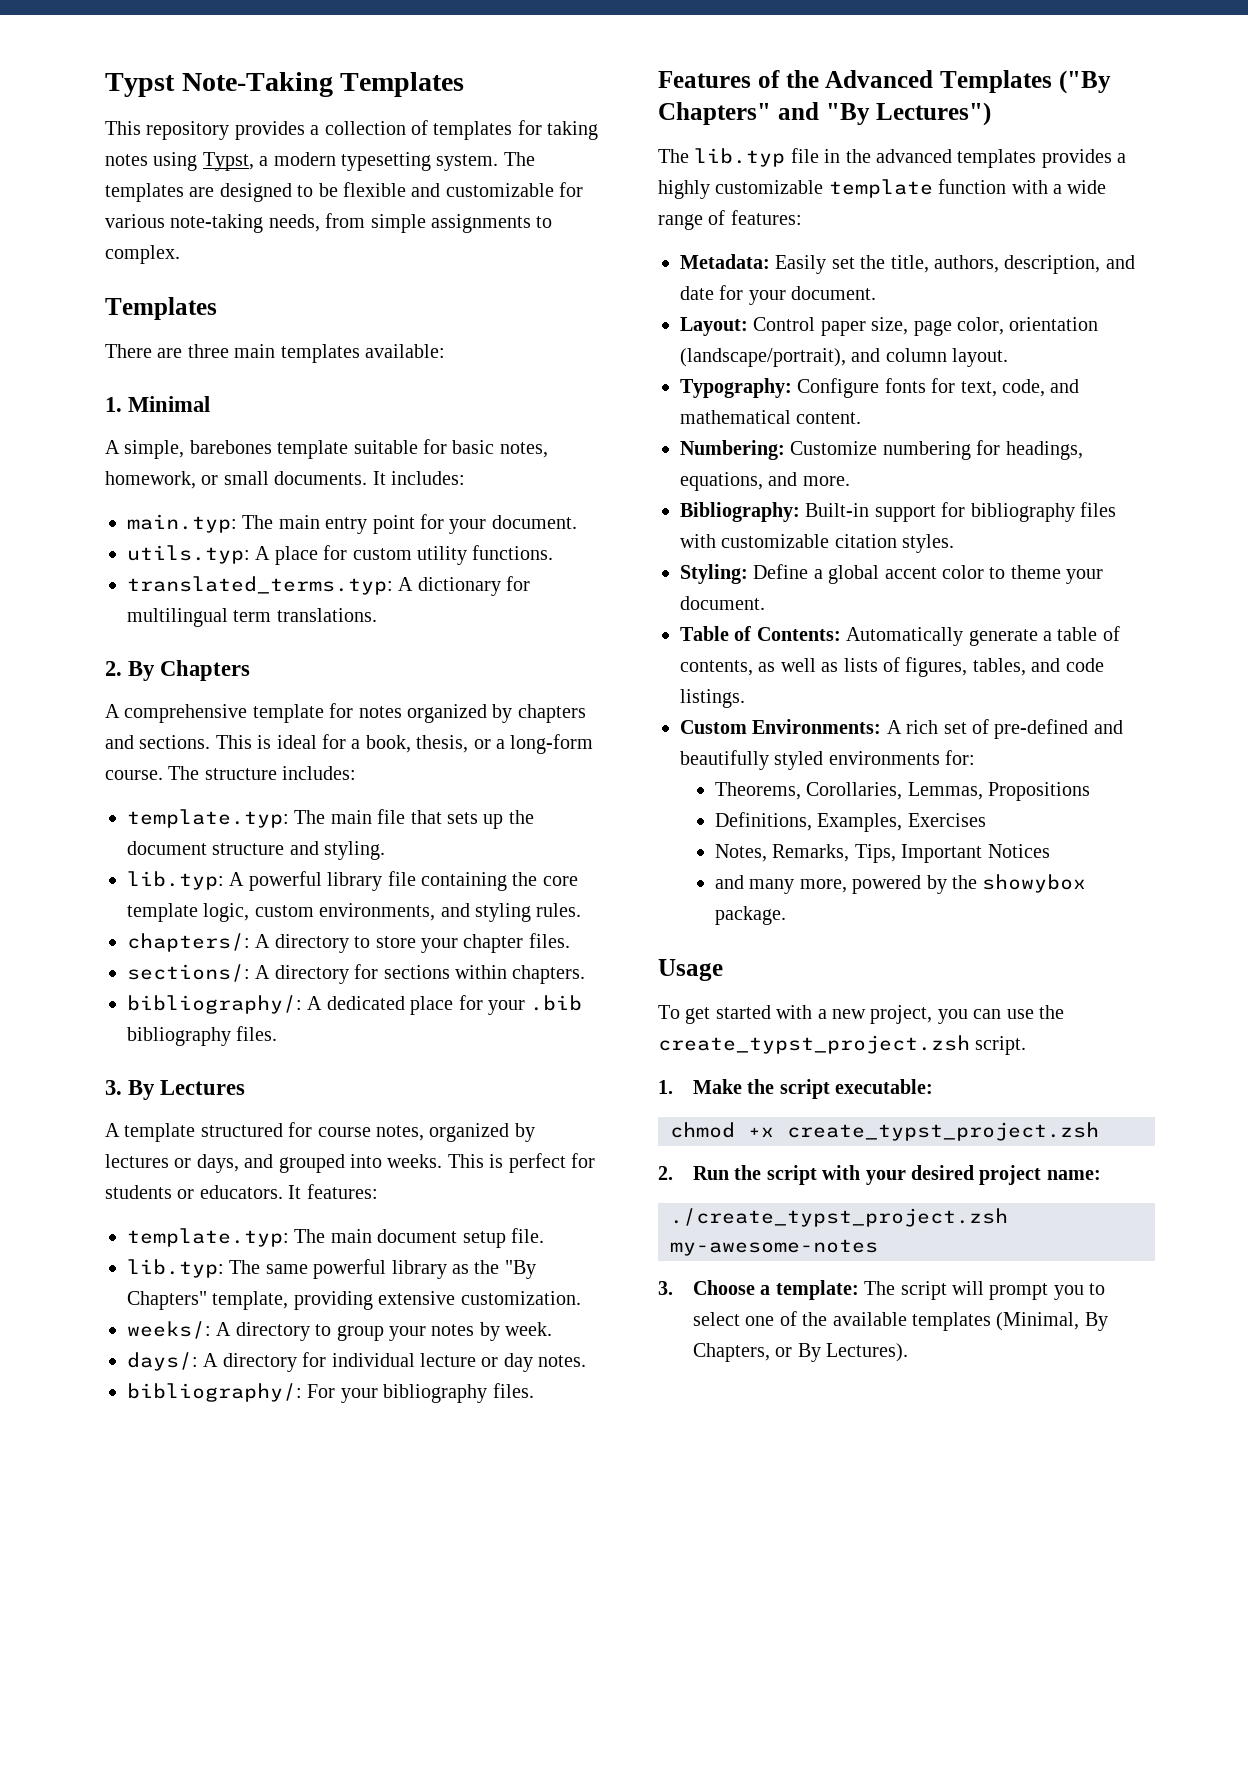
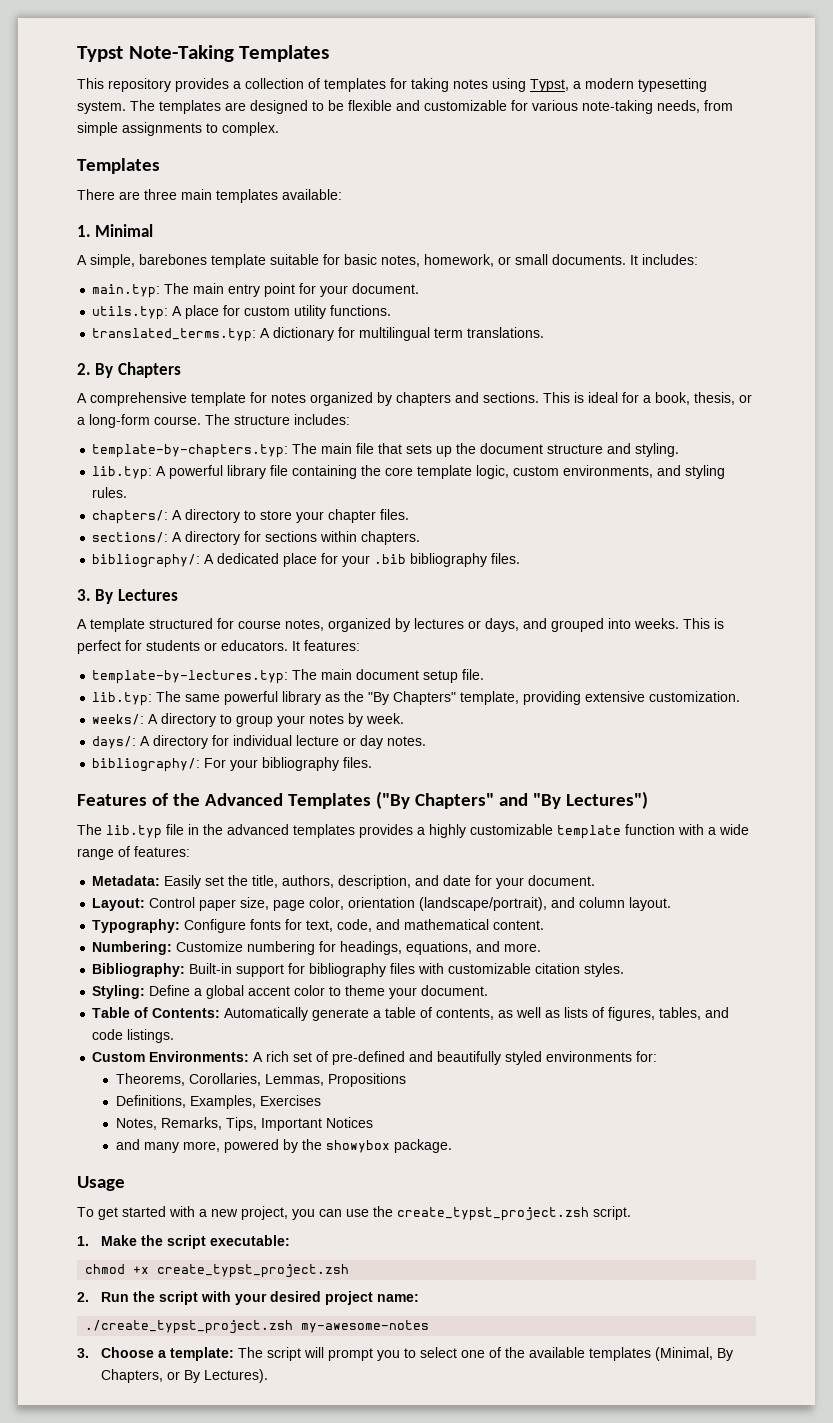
- template.typ: The main file that sets up the document structure and styling.
+ template-by-chapters.typ: The main file that sets up the document structure and styling.
- template.typ: The main document setup file.
+ template-by-lectures.typ: The main document setup file.

